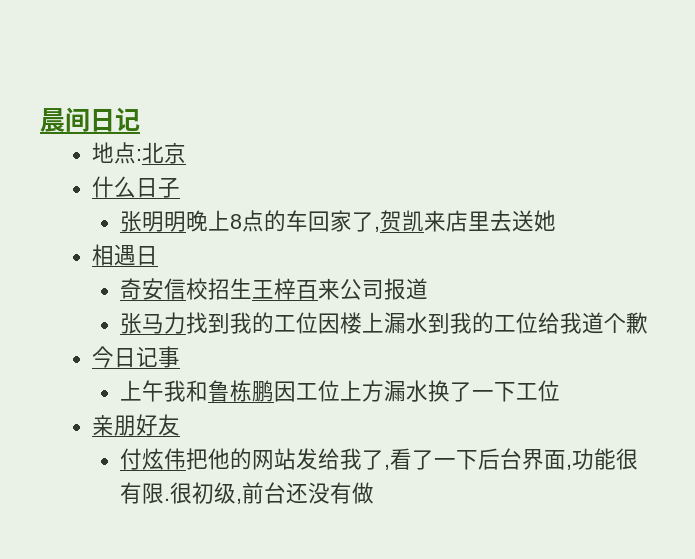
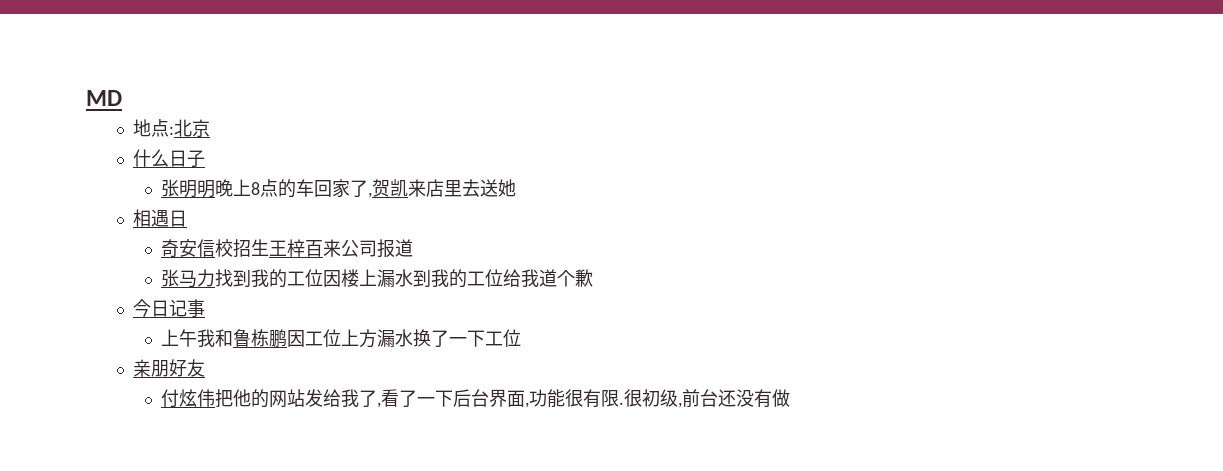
- 晨间日记
+ MD

